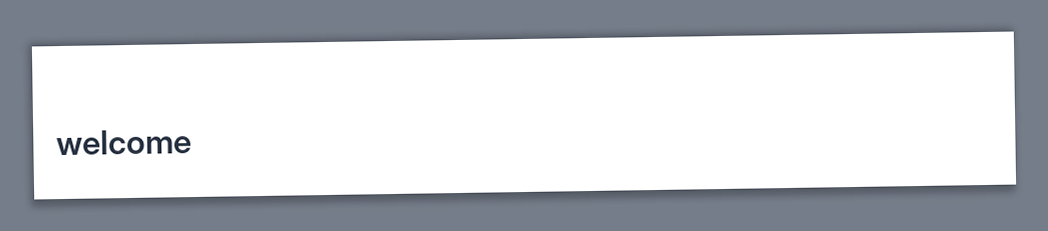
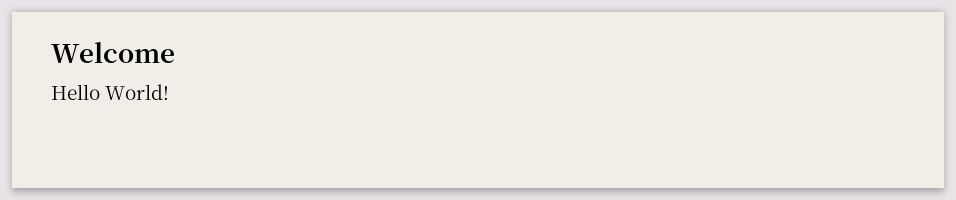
- welcome
+ Welcome
+ Hello World!

